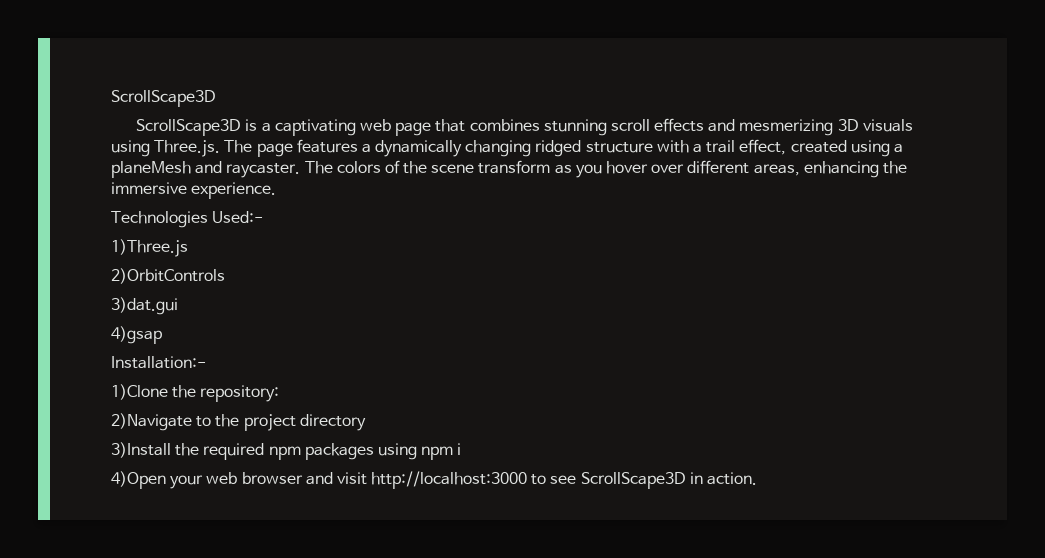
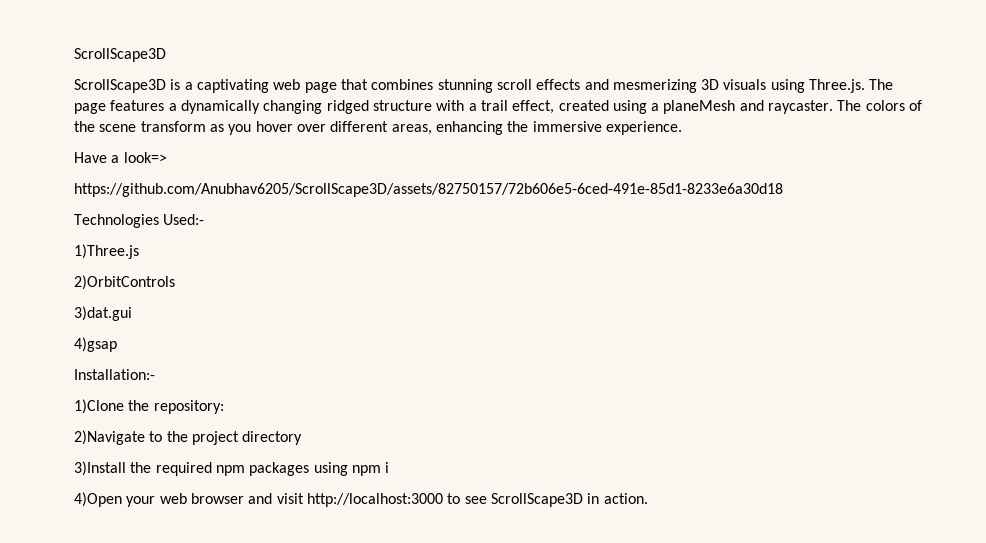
+ Have a look=>
+ https://github.com/Anubhav6205/ScrollScape3D/assets/82750157/72b606e5-6ced-491e-85d1-8233e6a30d18

